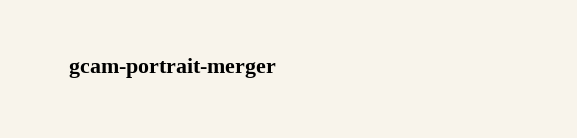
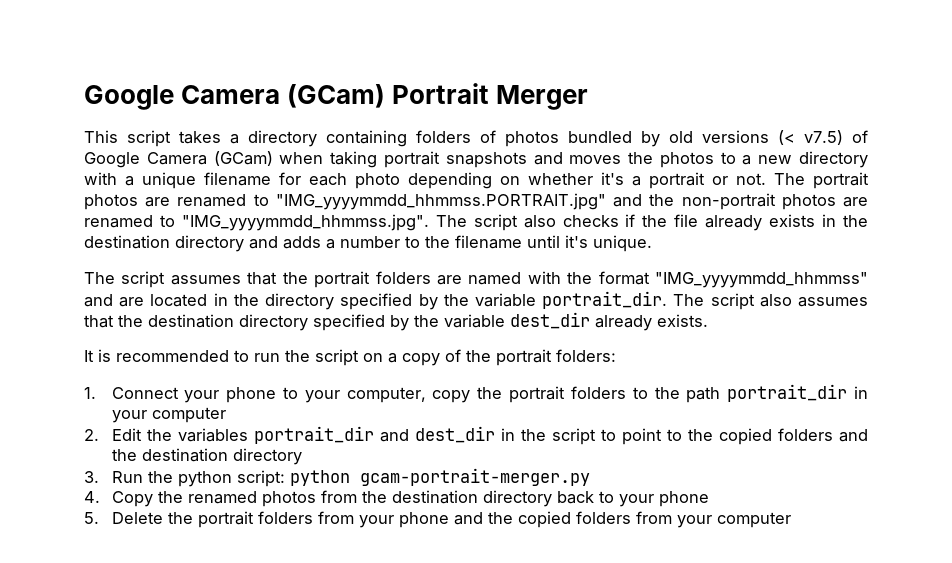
- gcam-portrait-merger
+ Google Camera (GCam) Portrait Merger
+ This script takes a directory containing folders of photos bundled by old versions (< v7.5) of Google Camera (GCam) when taking portrait snapshots and moves the photos to a new directory with a unique filename for each photo depending on whether it's a portrait or not. The portrait photos are renamed to "IMG_yyyymmdd_hhmmss.PORTRAIT.jpg" and the non-portrait photos are renamed to "IMG_yyyymmdd_hhmmss.jpg". The script also checks if the file already exists in the destination directory and adds a number to the filename until it's unique.
+ The script assumes that the portrait folders are named with the format "IMG_yyyymmdd_hhmmss" and are located in the directory specified by the variable portrait_dir. The script also assumes that the destination directory specified by the variable dest_dir already exists.
+ It is recommended to run the script on a copy of the portrait folders:
+ 1. Connect your phone to your computer, copy the portrait folders to the path portrait_dir in your computer
+ 2. Edit the variables portrait_dir and dest_dir in the script to point to the copied folders and the destination directory
+ 3. Run the python script: python gcam-portrait-merger.py
+ 4. Copy the renamed photos from the destination directory back to your phone
+ 5. Delete the portrait folders from your phone and the copied folders from your computer

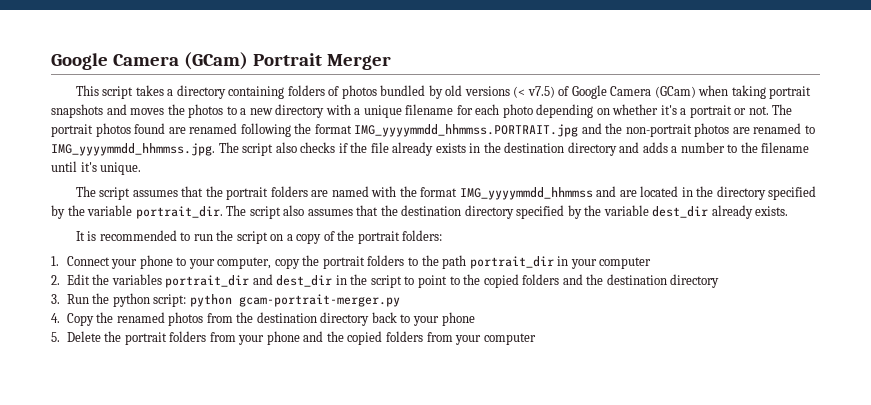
- The portrait photos are renamed to "IMG_yyyymmdd_hhmmss.PORTRAIT.jpg" and the non-portrait photos are renamed to "IMG_yyyymmdd_hhmmss.jpg". The script also checks if the file already exists in the destination directory and adds a number to the filename until it's unique.
+ The portrait photos found are renamed following the format IMG_yyyymmdd_hhmmss.PORTRAIT.jpg and the non-portrait photos are renamed to IMG_yyyymmdd_hhmmss.jpg. The script also checks if the file already exists in the destination directory and adds a number to the filename until it's unique.
- The script assumes that the portrait folders are named with the format "IMG_yyyymmdd_hhmmss" and are located in the directory specified by the variable portrait_dir.
+ The script assumes that the portrait folders are named with the format IMG_yyyymmdd_hhmmss and are located in the directory specified by the variable portrait_dir.

